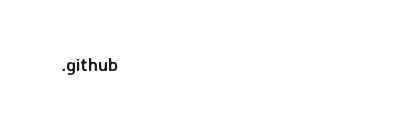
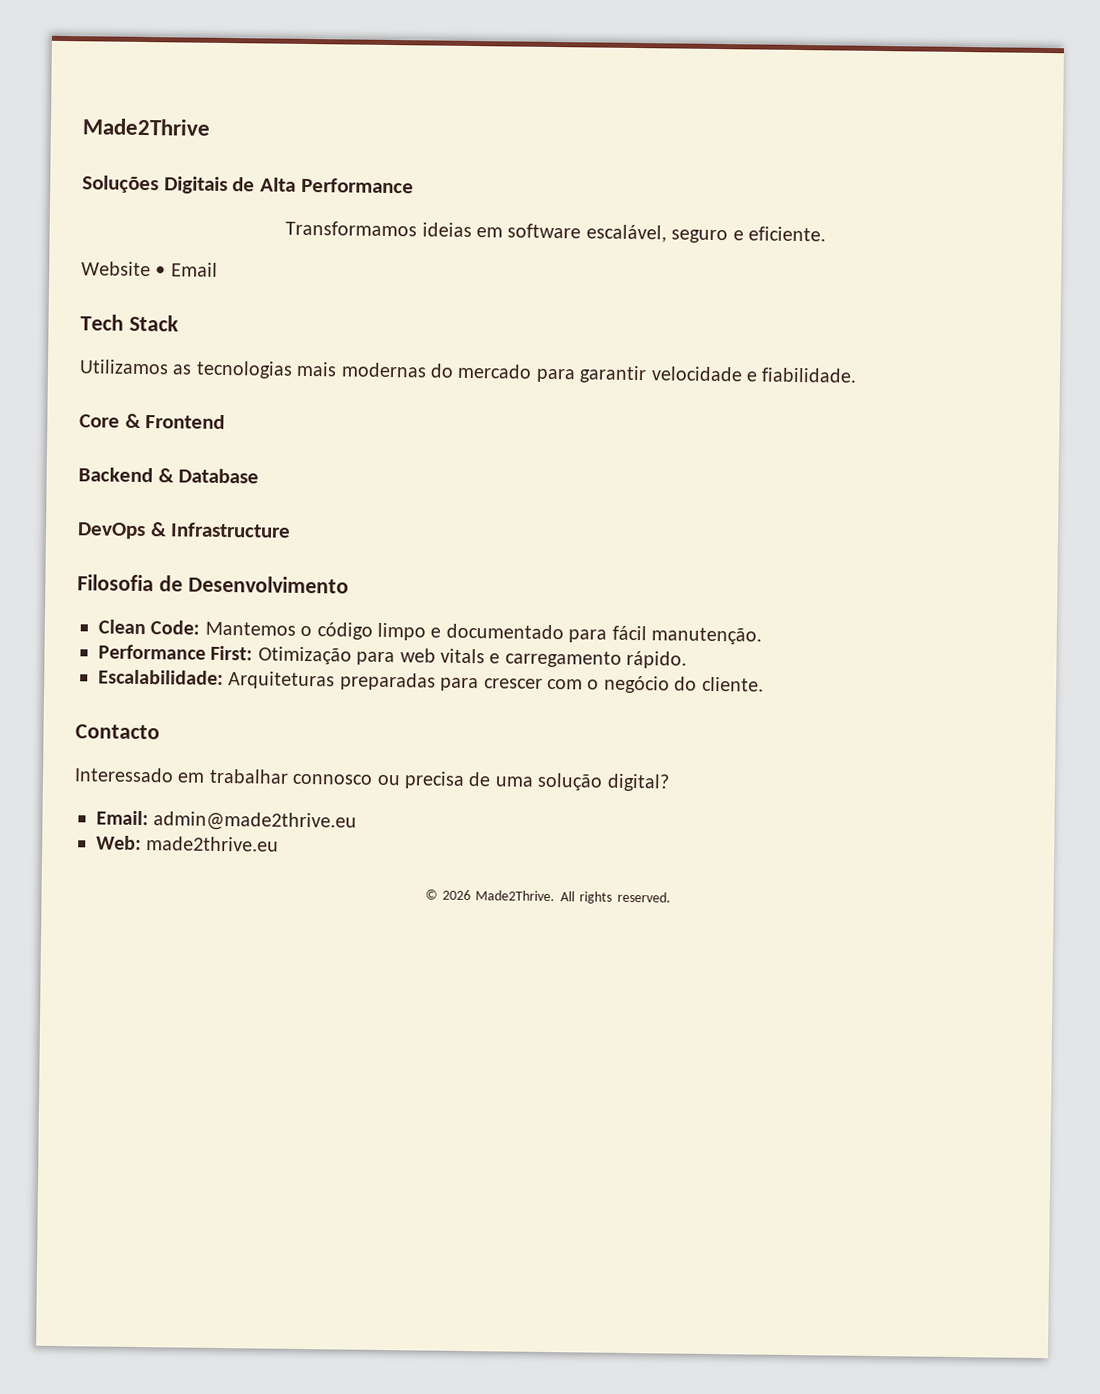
- .github
+ Made2Thrive
+ Soluções Digitais de Alta Performance
+ Transformamos ideias em software escalável, seguro e eficiente.
+ Website • Email
+ Tech Stack
+ Utilizamos as tecnologias mais modernas do mercado para garantir velocidade e fiabilidade.
+ Core & Frontend
+ Backend & Database
+ DevOps & Infrastructure
+ Filosofia de Desenvolvimento
+ Clean Code: Mantemos o código limpo e documentado para fácil manutenção.
+ Performance First: Otimização para web vitals e carregamento rápido.
+ Escalabilidade: Arquiteturas preparadas para crescer com o negócio do cliente.
+ Contacto
+ Interessado em trabalhar connosco ou precisa de uma solução digital?
+ Email: admin@made2thrive.eu
+ Web: made2thrive.eu
+ © 2026 Made2Thrive. All rights reserved.

